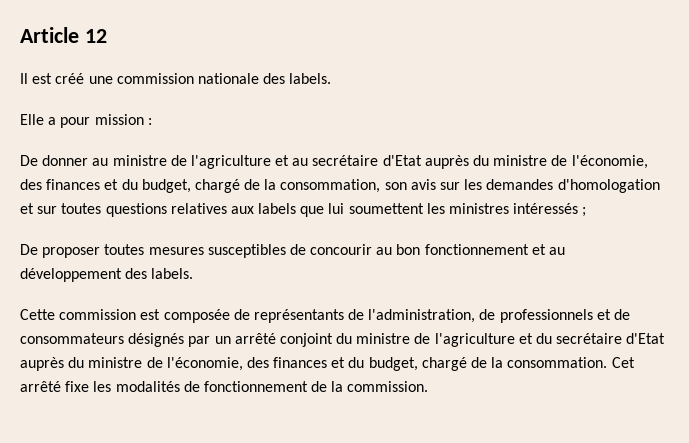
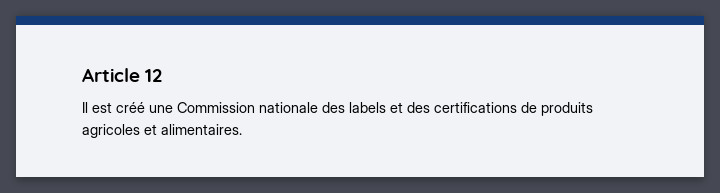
- Il est créé une commission nationale des labels.
- Elle a pour mission :
- De donner au ministre de l'agriculture et au secrétaire d'Etat auprès du ministre de l'économie, des finances et du budget, chargé de la consommation, son avis sur les demandes d'homologation et sur toutes questions relatives aux labels que lui soumettent les ministres intéressés ;
- De proposer toutes mesures susceptibles de concourir au bon fonctionnement et au développement des labels.
- Cette commission est composée de représentants de l'administration, de professionnels et de consommateurs désignés par un arrêté conjoint du ministre de l'agriculture et du secrétaire d'Etat auprès du ministre de l'économie, des finances et du budget, chargé de la consommation. Cet arrêté fixe les modalités de fonctionnement de la commission.
+ Il est créé une Commission nationale des labels et des certifications de produits agricoles et alimentaires.

